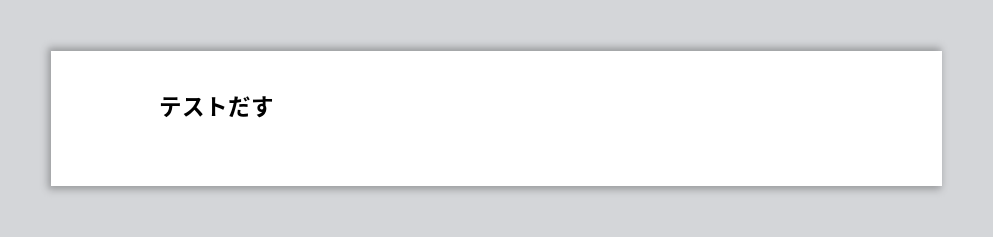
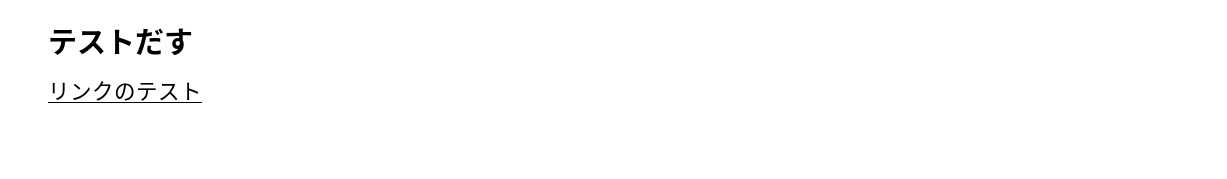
+ リンクのテスト

